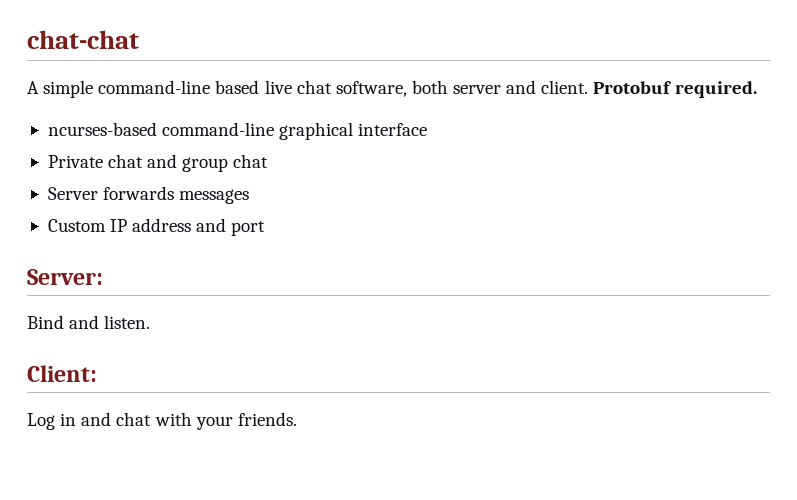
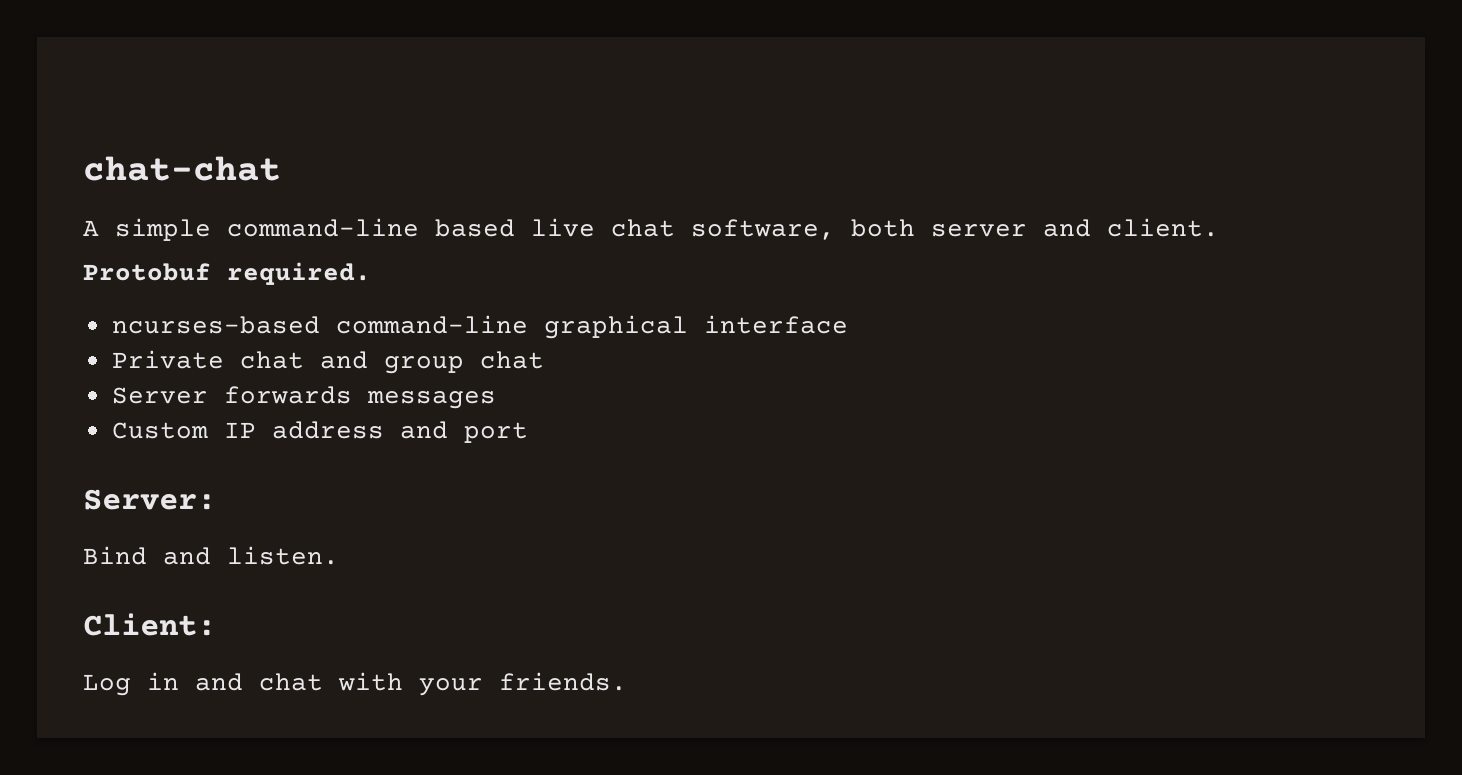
- A simple command-line based live chat software, both server and client. Protobuf required.
+ A simple command-line based live chat software, both server and client.
+ Protobuf required.

